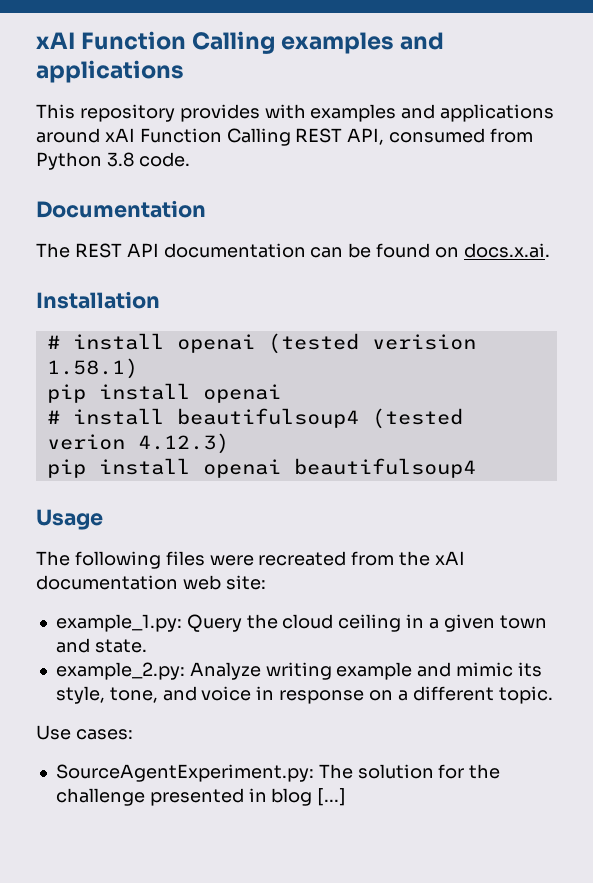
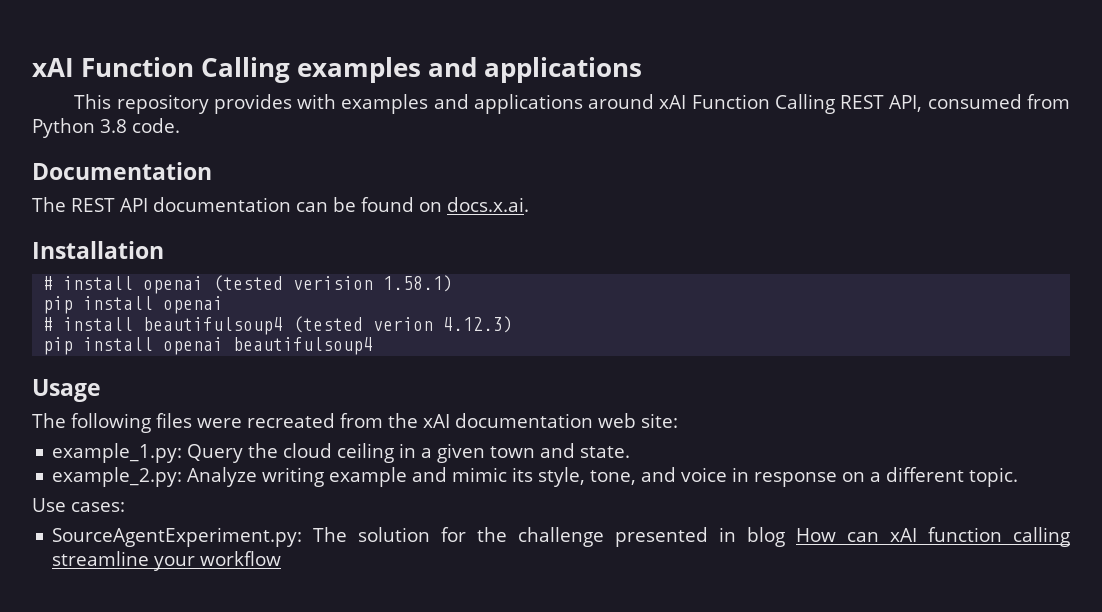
- SourceAgentExperiment.py: The solution for the challenge presented in blog [...]
+ SourceAgentExperiment.py: The solution for the challenge presented in blog How can xAI function calling streamline your workflow

